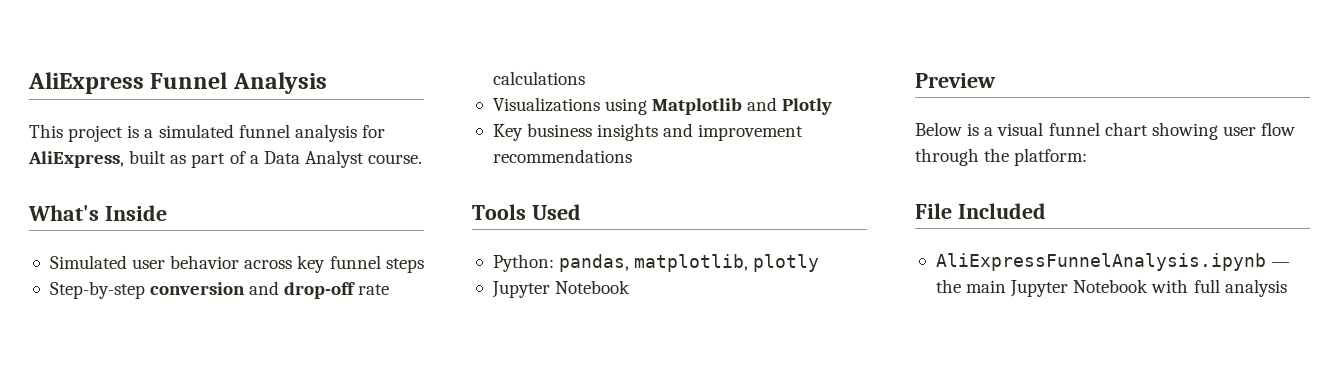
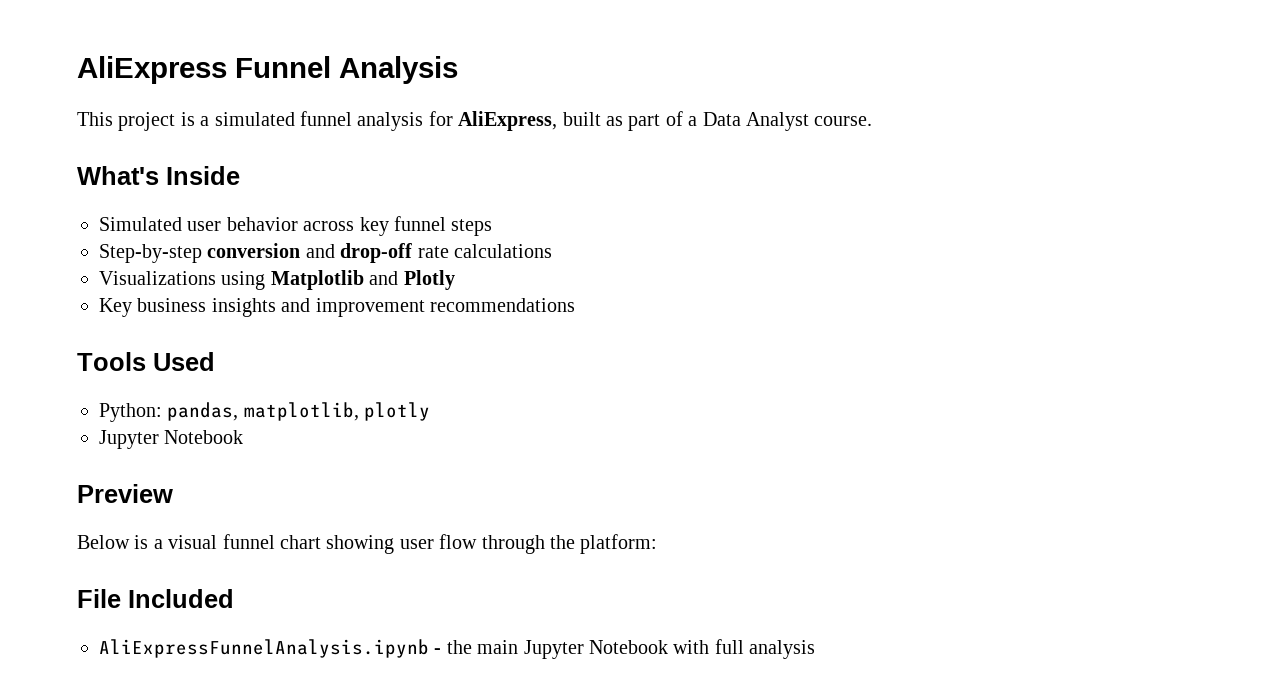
- AliExpressFunnelAnalysis.ipynb — the main Jupyter Notebook with full analysis
+ AliExpressFunnelAnalysis.ipynb - the main Jupyter Notebook with full analysis

